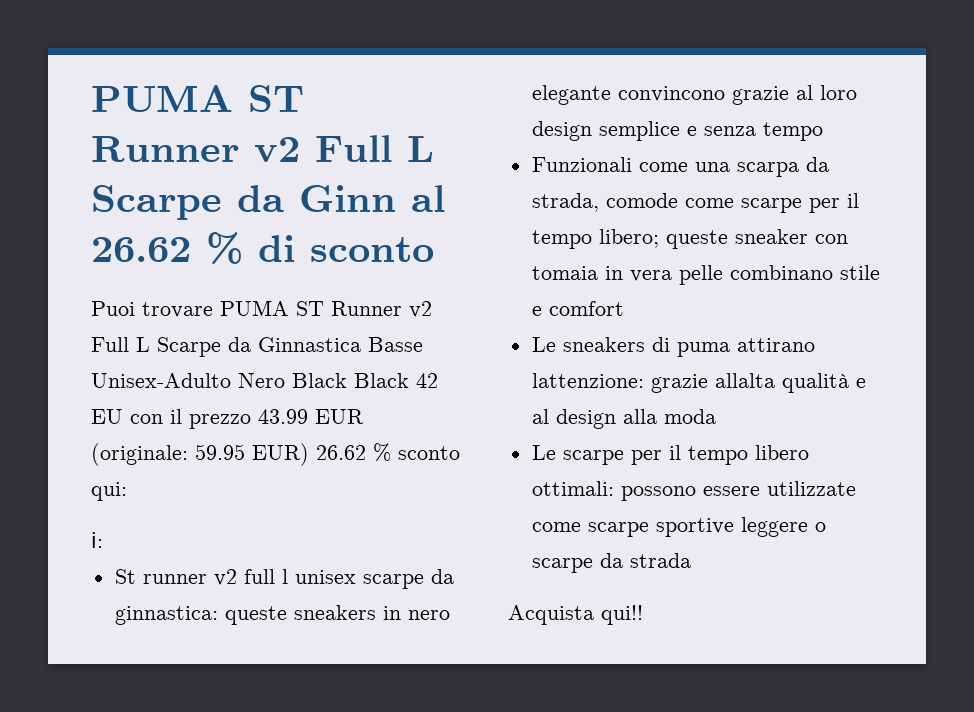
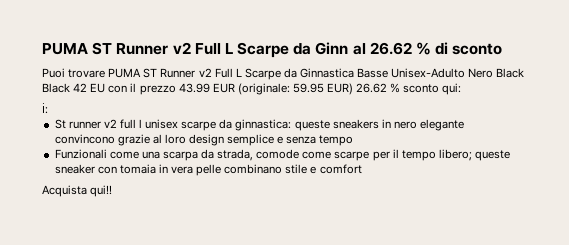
- Le sneakers di puma attirano lattenzione: grazie allalta qualità e al design alla moda
- Le scarpe per il tempo libero ottimali: possono essere utilizzate come scarpe sportive leggere o scarpe da strada

